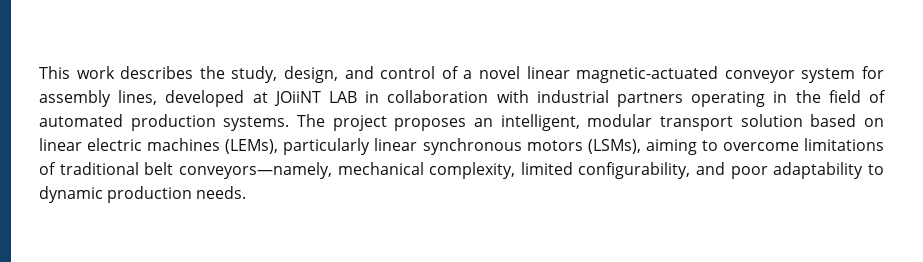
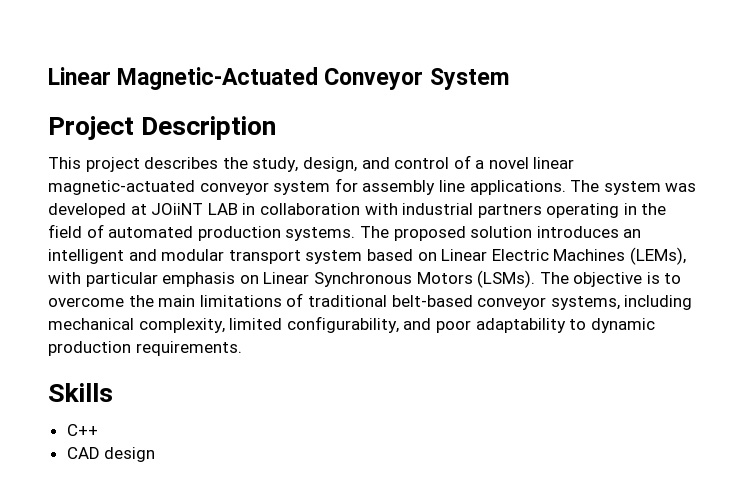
- This work describes the study, design, and control of a novel linear magnetic-actuated conveyor system for assembly lines, developed at JOiiNT LAB in collaboration with industrial partners operating in the field of automated production systems.
+ Linear Magnetic-Actuated Conveyor System
+ Project Description
+ This project describes the study, design, and control of a novel linear magnetic-actuated conveyor system for assembly line applications. The system was developed at JOiiNT LAB in collaboration with industrial partners operating in the field of automated production systems.
- The project proposes an intelligent, modular transport solution based on linear electric machines (LEMs), particularly linear synchronous motors (LSMs), aiming to overcome limitations of traditional belt conveyors—namely, mechanical complexity, limited configurability, and poor adaptability to dynamic production needs.
+ The proposed solution introduces an intelligent and modular transport system based on Linear Electric Machines (LEMs), with particular emphasis on Linear Synchronous Motors (LSMs). The objective is to overcome the main limitations of traditional belt-based conveyor systems, including mechanical complexity, limited configurability, and poor adaptability to dynamic production requirements.
+ Skills
+ C++
+ CAD design

